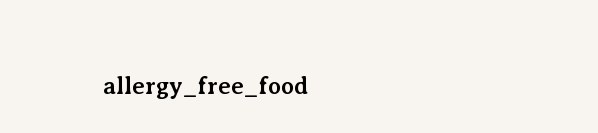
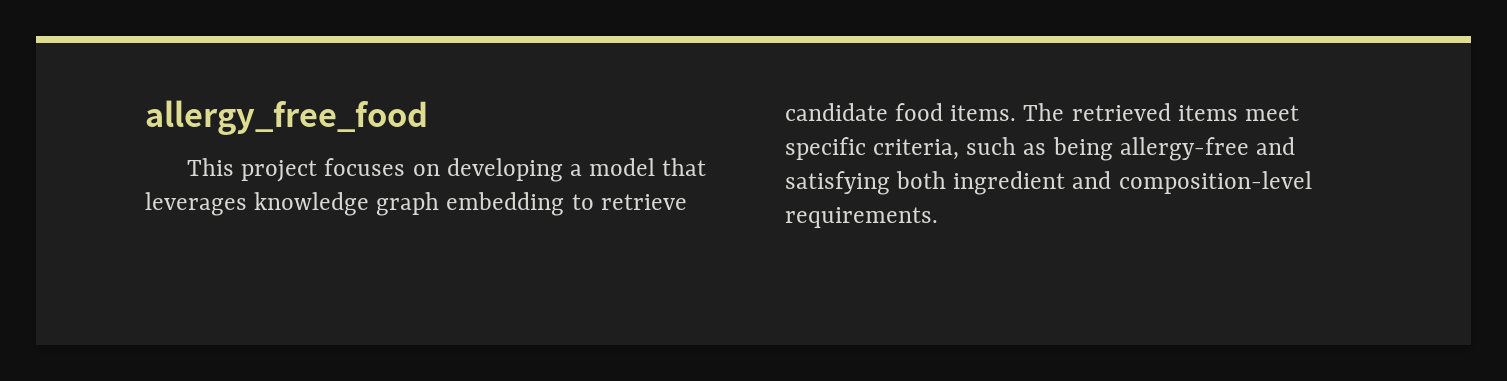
+ This project focuses on developing a model that leverages knowledge graph embedding to retrieve candidate food items. The retrieved items meet specific criteria, such as being allergy-free and satisfying both ingredient and composition-level requirements.

